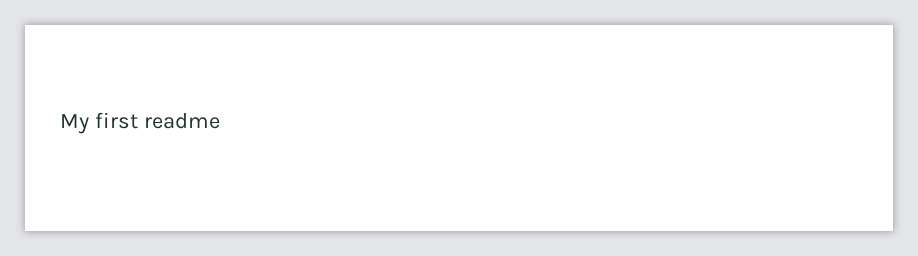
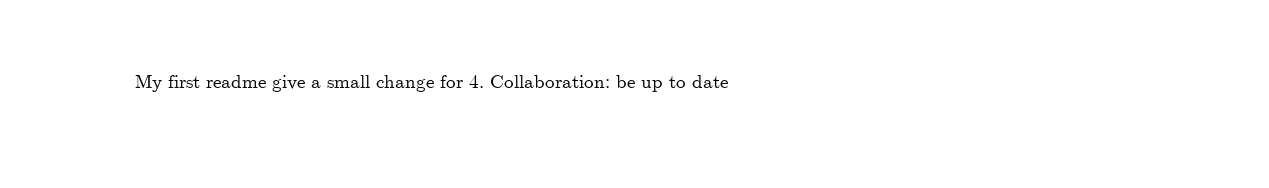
- My first readme
+ My first readme give a small change for 4. Collaboration: be up to date

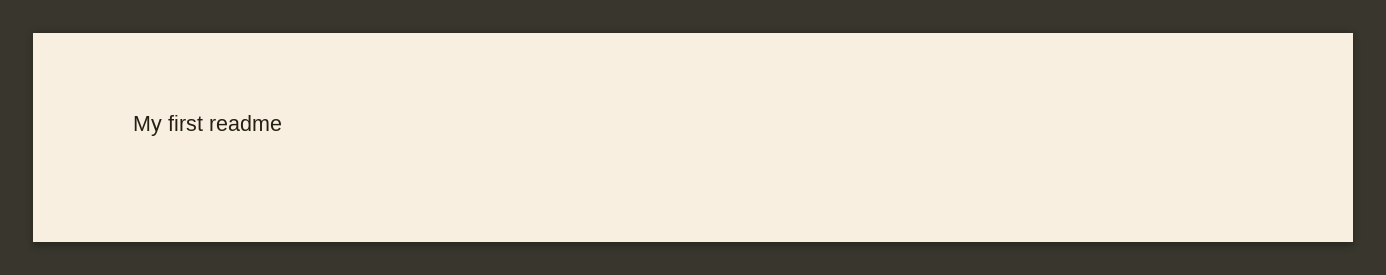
- My first readme give a small change for 4. Collaboration: be up to date
+ My first readme

